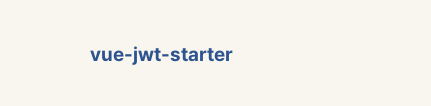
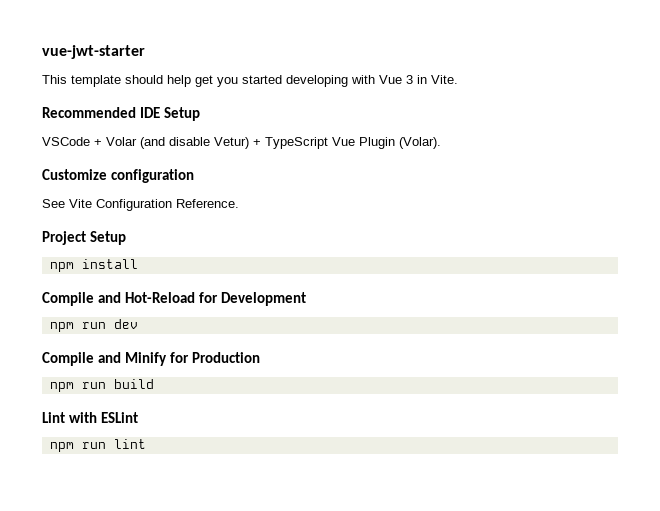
+ This template should help get you started developing with Vue 3 in Vite.
+ Recommended IDE Setup
+ VSCode + Volar (and disable Vetur) + TypeScript Vue Plugin (Volar).
+ Customize configuration
+ See Vite Configuration Reference.
+ Project Setup
+ npm install
+ Compile and Hot-Reload for Development
+ npm run dev
+ Compile and Minify for Production
+ npm run build
+ Lint with ESLint
+ npm run lint

